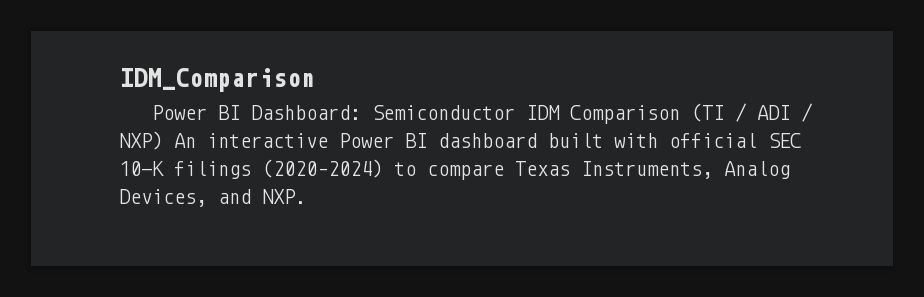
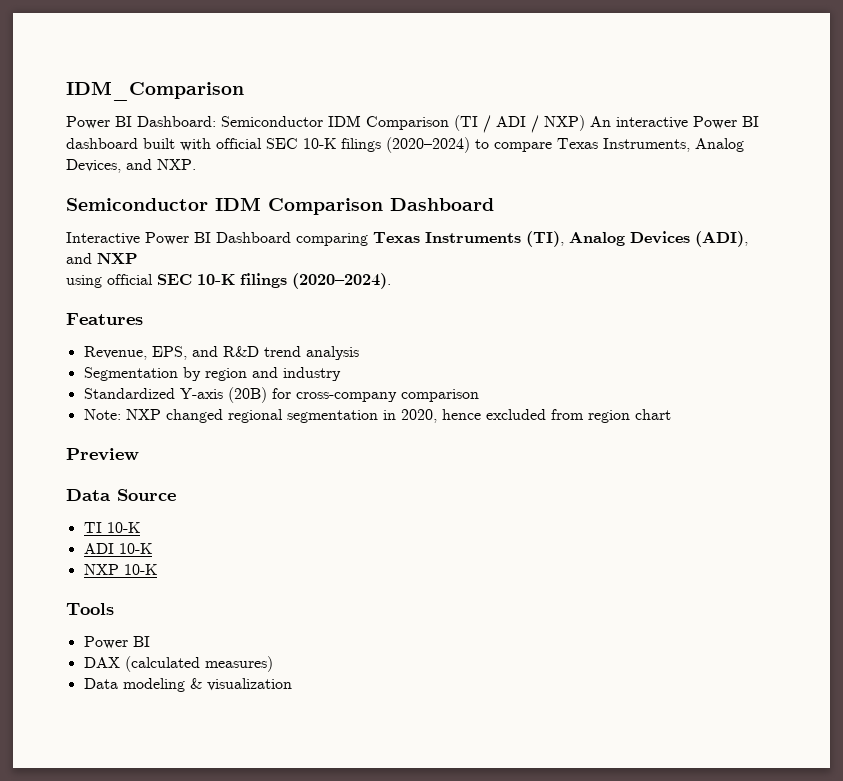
+ Semiconductor IDM Comparison Dashboard
+ Interactive Power BI Dashboard comparing Texas Instruments (TI), Analog Devices (ADI), and NXP
+ using official SEC 10-K filings (2020–2024).
+ Features
+ Revenue, EPS, and R&D trend analysis
+ Segmentation by region and industry
+ Standardized Y-axis (20B) for cross-company comparison
+ Note: NXP changed regional segmentation in 2020, hence excluded from region chart
+ Preview
+ Data Source
+ TI 10-K
+ ADI 10-K
+ NXP 10-K
+ Tools
+ Power BI
+ DAX (calculated measures)
+ Data modeling & visualization

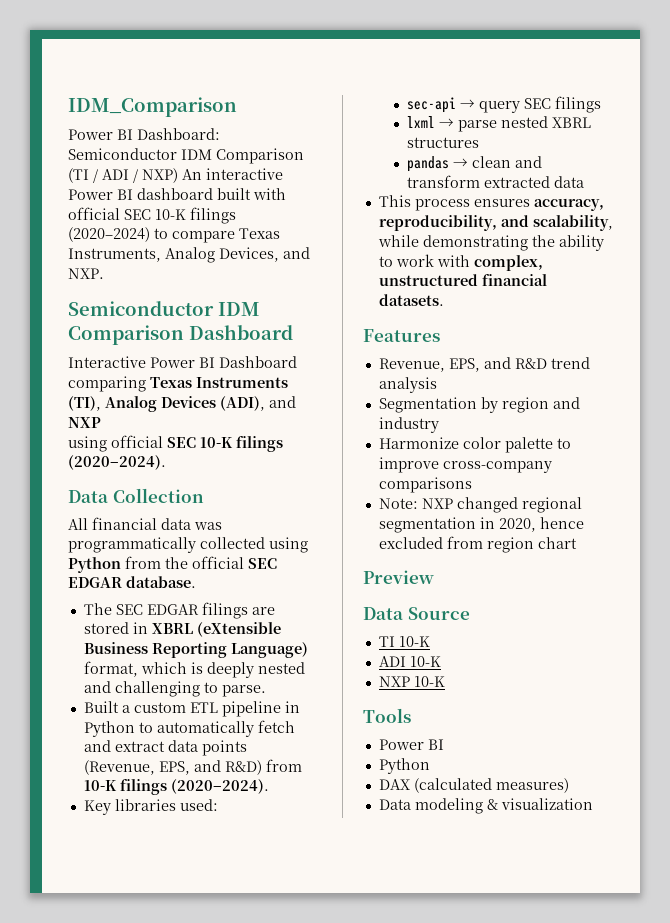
+ Data Collection
+ All financial data was programmatically collected using Python from the official SEC EDGAR database.
+ The SEC EDGAR filings are stored in XBRL (eXtensible Business Reporting Language) format, which is deeply nested and challenging to parse.
+ Built a custom ETL pipeline in Python to automatically fetch and extract data points (Revenue, EPS, and R&D) from 10-K filings (2020–2024).
+ Key libraries used:
+ sec-api → query SEC filings
+ lxml → parse nested XBRL structures
+ pandas → clean and transform extracted data
+ This process ensures accuracy, reproducibility, and scalability, while demonstrating the ability to work with complex, unstructured financial datasets.
- Standardized Y-axis (20B) for cross-company comparison
+ Harmonize color palette to improve cross-company comparisons
  Tools
  Power BI
+ Python

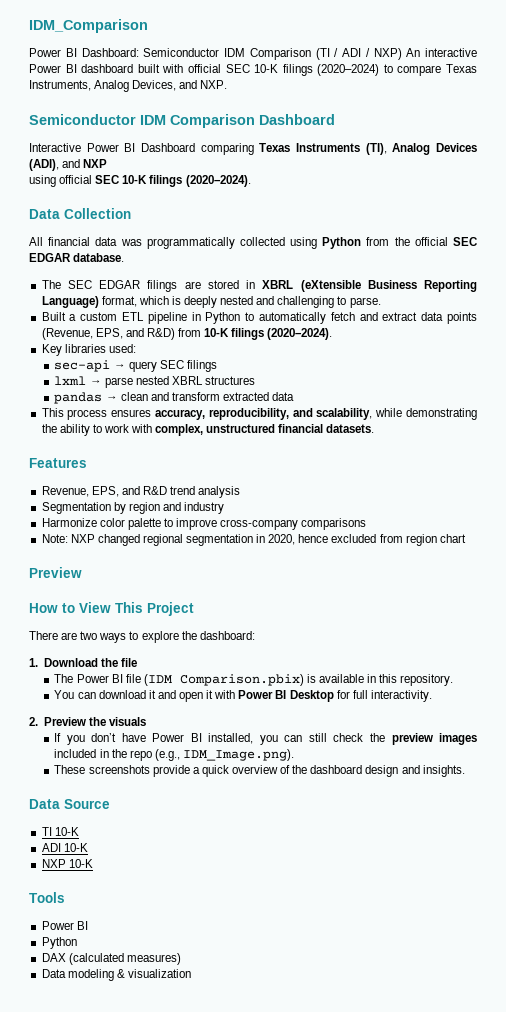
+ How to View This Project
+ There are two ways to explore the dashboard:
+ 1. Download the file
+ The Power BI file (IDM Comparison.pbix) is available in this repository.
+ You can download it and open it with Power BI Desktop for full interactivity.
+ 2. Preview the visuals
+ If you don’t have Power BI installed, you can still check the preview images included in the repo (e.g., IDM_Image.png).
+ These screenshots provide a quick overview of the dashboard design and insights.

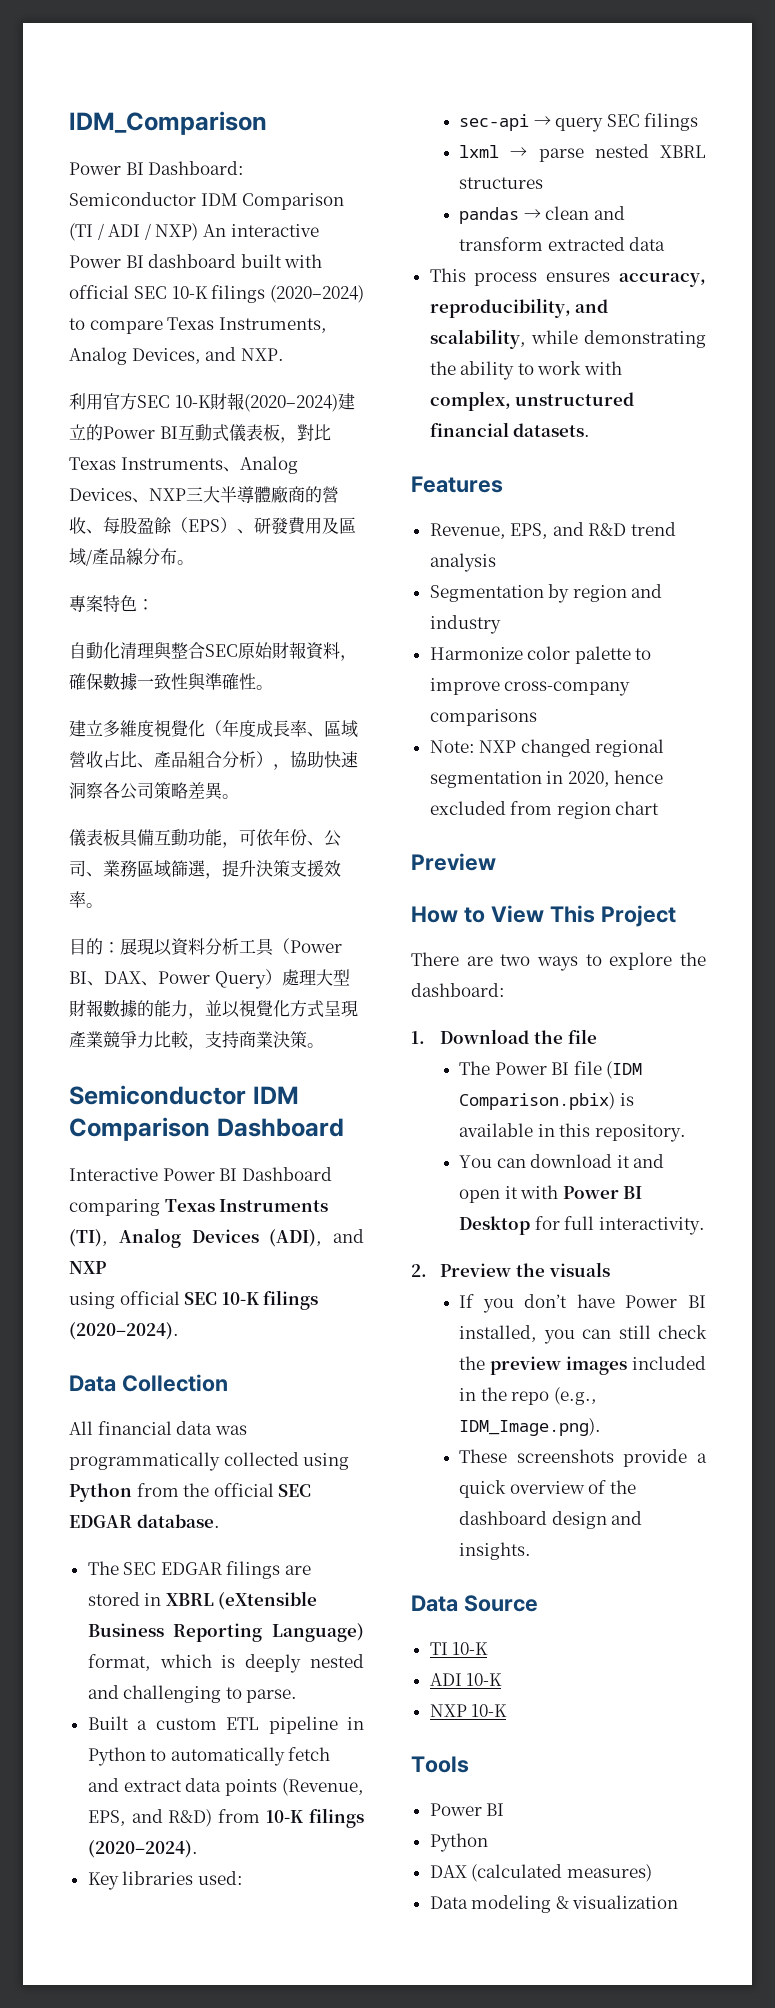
+ 利用官方SEC 10-K財報(2020–2024)建立的Power BI互動式儀表板，對比Texas Instruments、Analog Devices、NXP三大半導體廠商的營收、每股盈餘（EPS）、研發費用及區域/產品線分布。
+ 專案特色：
+ 自動化清理與整合SEC原始財報資料，確保數據一致性與準確性。
+ 建立多維度視覺化（年度成長率、區域營收占比、產品組合分析），協助快速洞察各公司策略差異。
+ 儀表板具備互動功能，可依年份、公司、業務區域篩選，提升決策支援效率。
+ 目的：展現以資料分析工具（Power BI、DAX、Power Query）處理大型財報數據的能力，並以視覺化方式呈現產業競爭力比較，支持商業決策。

